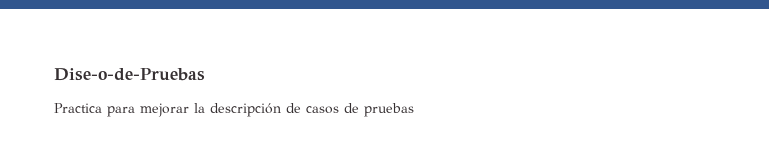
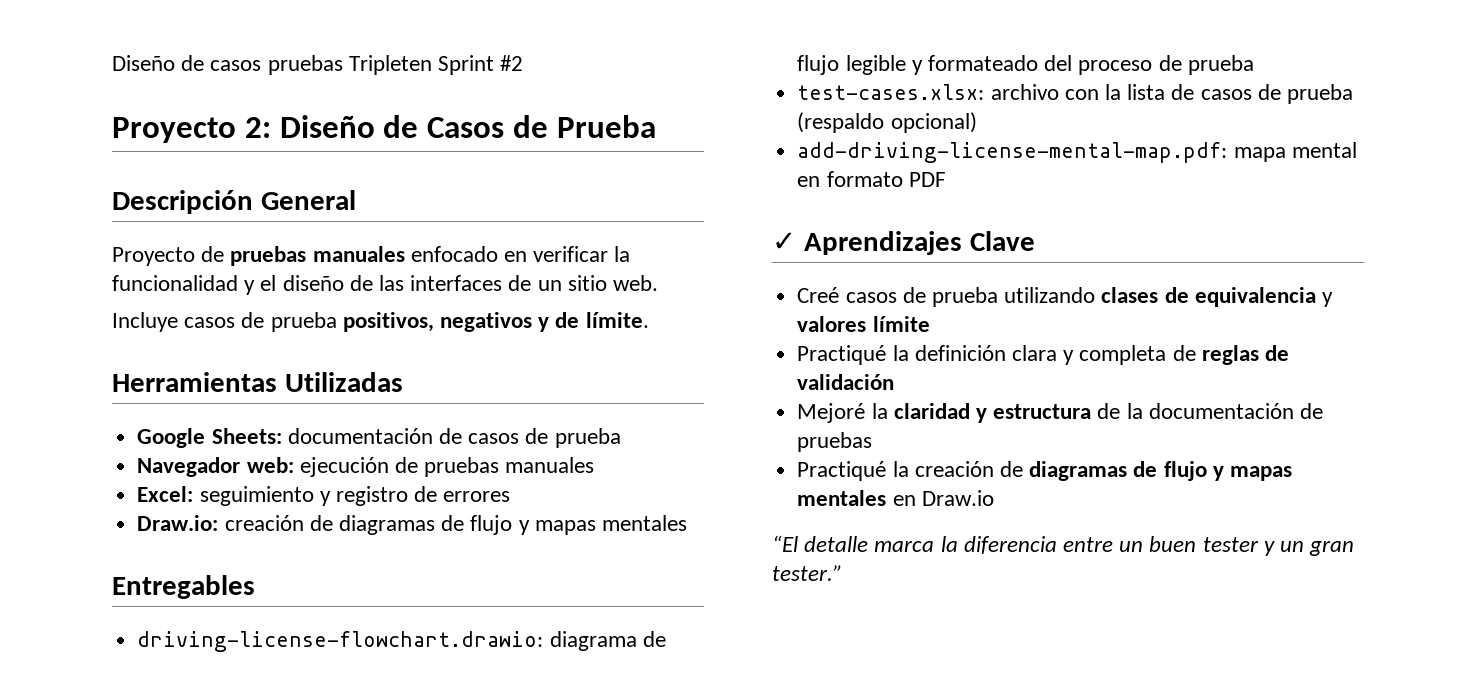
- Dise-o-de-Pruebas
- Practica para mejorar la descripción de casos de pruebas
+ Diseño de casos pruebas Tripleten Sprint #2
+ Proyecto 2: Diseño de Casos de Prueba
+ Descripción General
+ Proyecto de pruebas manuales enfocado en verificar la funcionalidad y el diseño de las interfaces de un sitio web.
+ Incluye casos de prueba positivos, negativos y de límite.
+ Herramientas Utilizadas
+ Google Sheets: documentación de casos de prueba
+ Navegador web: ejecución de pruebas manuales
+ Excel: seguimiento y registro de errores
+ Draw.io: creación de diagramas de flujo y mapas mentales
+ Entregables
+ driving-license-flowchart.drawio: diagrama de flujo legible y formateado del proceso de prueba
+ test-cases.xlsx: archivo con la lista de casos de prueba (respaldo opcional)
+ add-driving-license-mental-map.pdf: mapa mental en formato PDF
+ ✓ Aprendizajes Clave
+ Creé casos de prueba utilizando clases de equivalencia y valores límite
+ Practiqué la definición clara y completa de reglas de validación
+ Mejoré la claridad y estructura de la documentación de pruebas
+ Practiqué la creación de diagramas de flujo y mapas mentales en Draw.io
+ “El detalle marca la diferencia entre un buen tester y un gran tester.”

